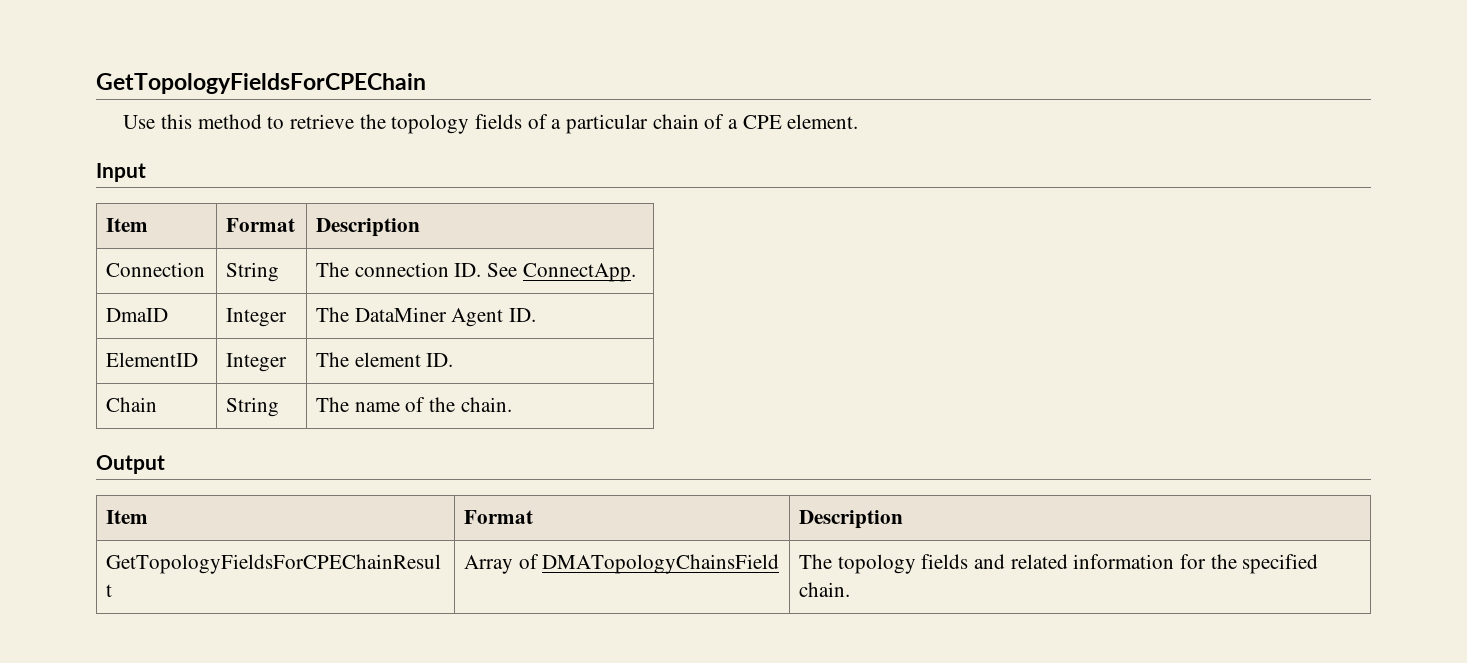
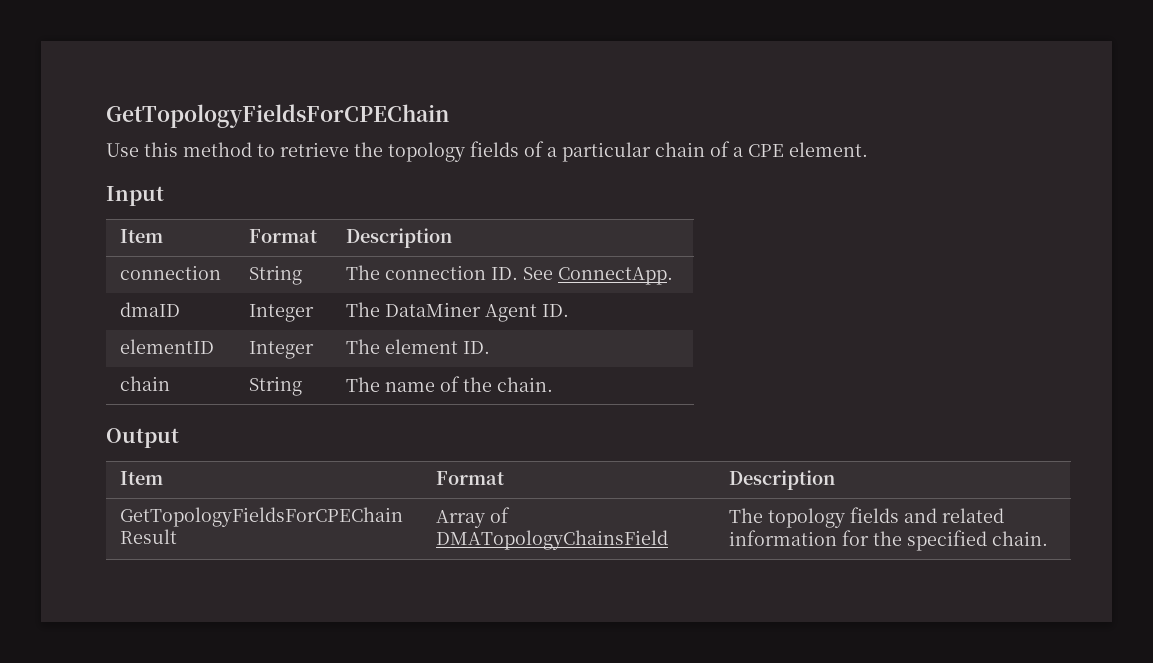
- Connection | String | The connection ID. See ConnectApp.
+ connection | String | The connection ID. See ConnectApp.
- DmaID | Integer | The DataMiner Agent ID.
+ dmaID | Integer | The DataMiner Agent ID.
- ElementID | Integer | The element ID.
+ elementID | Integer | The element ID.
- Chain | String | The name of the chain.
+ chain | String | The name of the chain.

